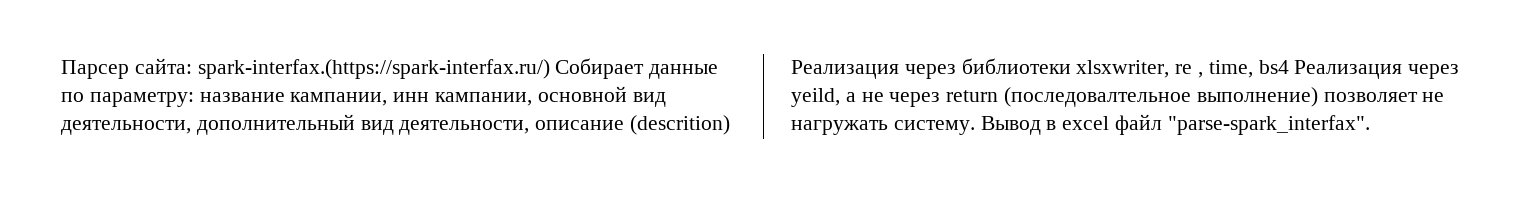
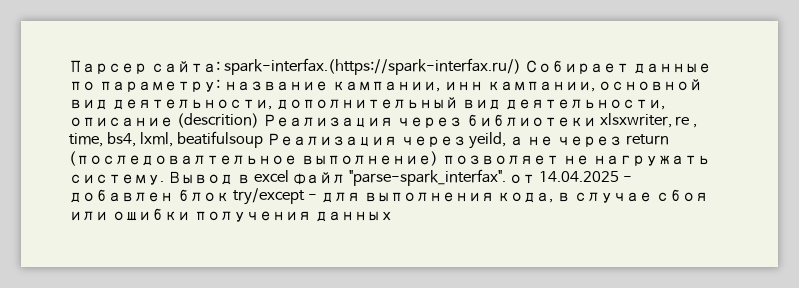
- Парсер сайта: spark-interfax.(https://spark-interfax.ru/) Собирает данные по параметру: название кампании, инн кампании, основной вид деятельности, дополнительный вид деятельности, описание (descrition) Реализация через библиотеки xlsxwriter, re , time, bs4 Реализация через yeild, а не через return (последовалтельное выполнение) позволяет не нагружать систему.
+ Парсер сайта: spark-interfax.(https://spark-interfax.ru/) Собирает данные по параметру: название кампании, инн кампании, основной вид деятельности, дополнительный вид деятельности, описание (descrition) Реализация через библиотеки xlsxwriter, re , time, bs4, lxml, beatifulsoup Реализация через yeild, а не через return (последовалтельное выполнение) позволяет не нагружать систему.
- Вывод в excel файл "parse-spark_interfax".
+ Вывод в excel файл "parse-spark_interfax". от 14.04.2025 - добавлен блок try/except - для выполнения кода, в случае сбоя или ошибки получения данных

